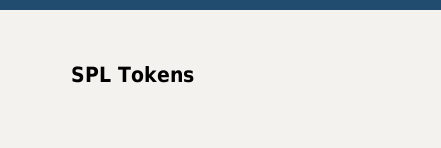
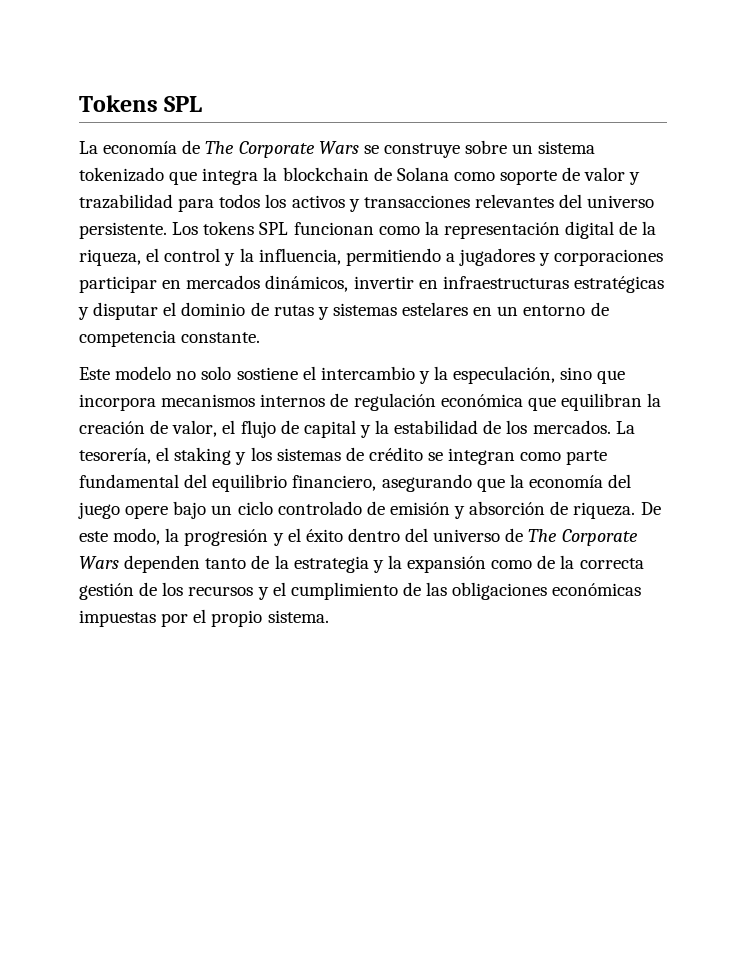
- SPL Tokens
+ Tokens SPL
+ La economía de The Corporate Wars se construye sobre un sistema tokenizado que integra la blockchain de Solana como soporte de valor y trazabilidad para todos los activos y transacciones relevantes del universo persistente. Los tokens SPL funcionan como la representación digital de la riqueza, el control y la influencia, permitiendo a jugadores y corporaciones participar en mercados dinámicos, invertir en infraestructuras estratégicas y disputar el dominio de rutas y sistemas estelares en un entorno de competencia constante.
+ Este modelo no solo sostiene el intercambio y la especulación, sino que incorpora mecanismos internos de regulación económica que equilibran la creación de valor, el flujo de capital y la estabilidad de los mercados. La tesorería, el staking y los sistemas de crédito se integran como parte fundamental del equilibrio financiero, asegurando que la economía del juego opere bajo un ciclo controlado de emisión y absorción de riqueza. De este modo, la progresión y el éxito dentro del universo de The Corporate Wars dependen tanto de la estrategia y la expansión como de la correcta gestión de los recursos y el cumplimiento de las obligaciones económicas impuestas por el propio sistema.

